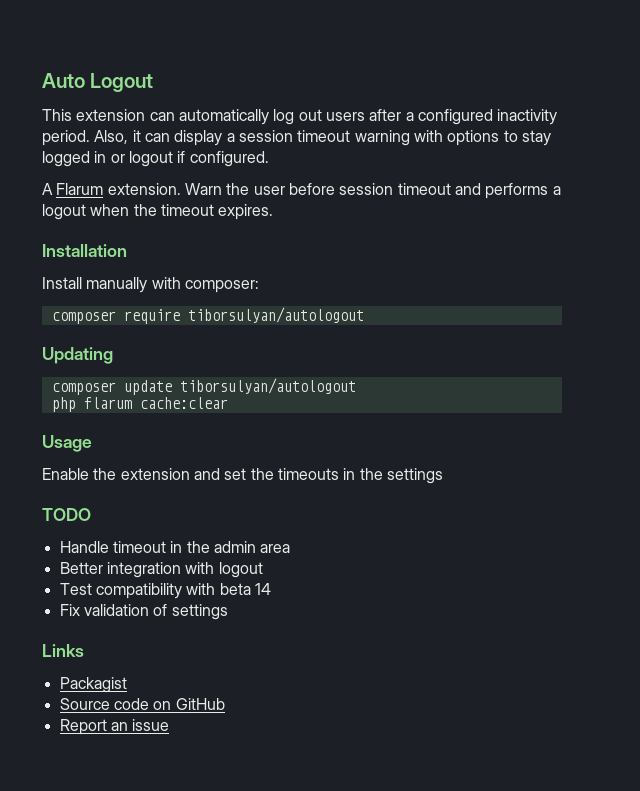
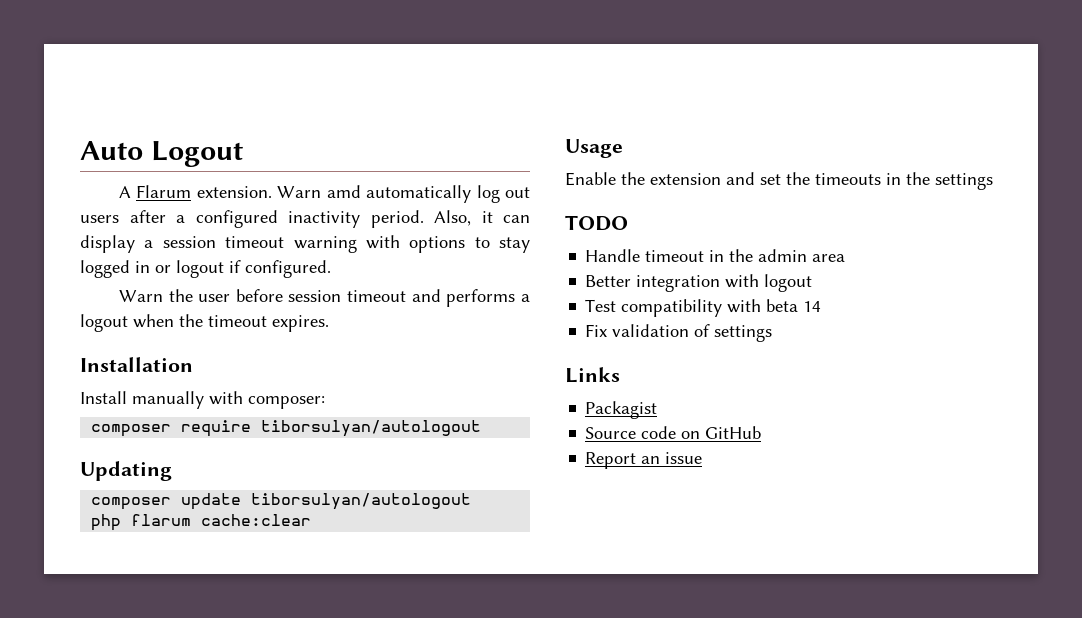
- This extension can automatically log out users after a configured inactivity period.
+ A Flarum extension. Warn amd automatically log out users after a configured inactivity period.
- A Flarum extension.

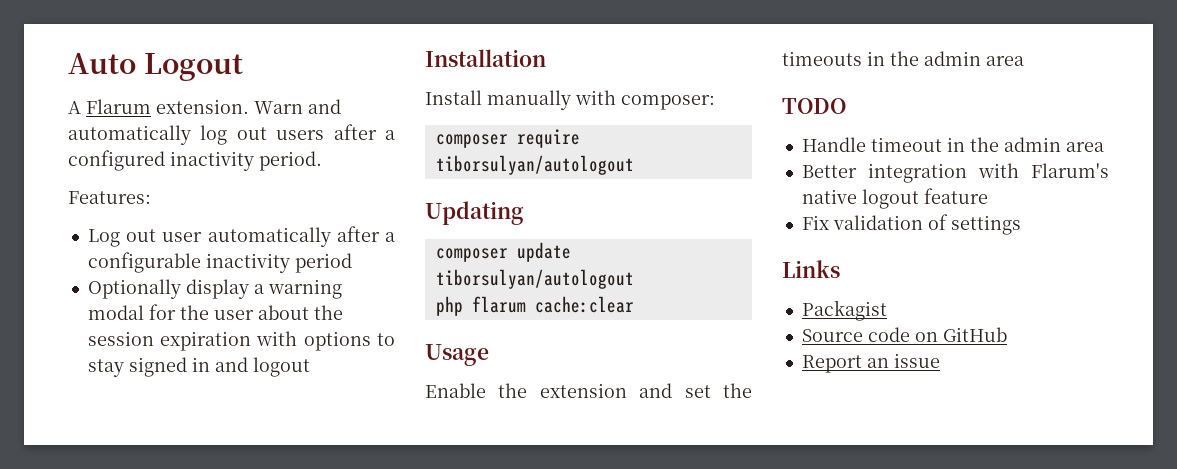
- Warn amd automatically log out users after a configured inactivity period. Also, it can display a session timeout warning with options to stay logged in or logout if configured.
- Warn the user before session timeout and performs a logout when the timeout expires.
+ Warn and automatically log out users after a configured inactivity period.
+ Features:
+ Log out user automatically after a configurable inactivity period
+ Optionally display a warning modal for the user about the session expiration with options to stay signed in and logout
- Enable the extension and set the timeouts in the settings
+ Enable the extension and set the timeouts in the admin area
- Better integration with logout
- Test compatibility with beta 14
+ Better integration with Flarum's native logout feature

